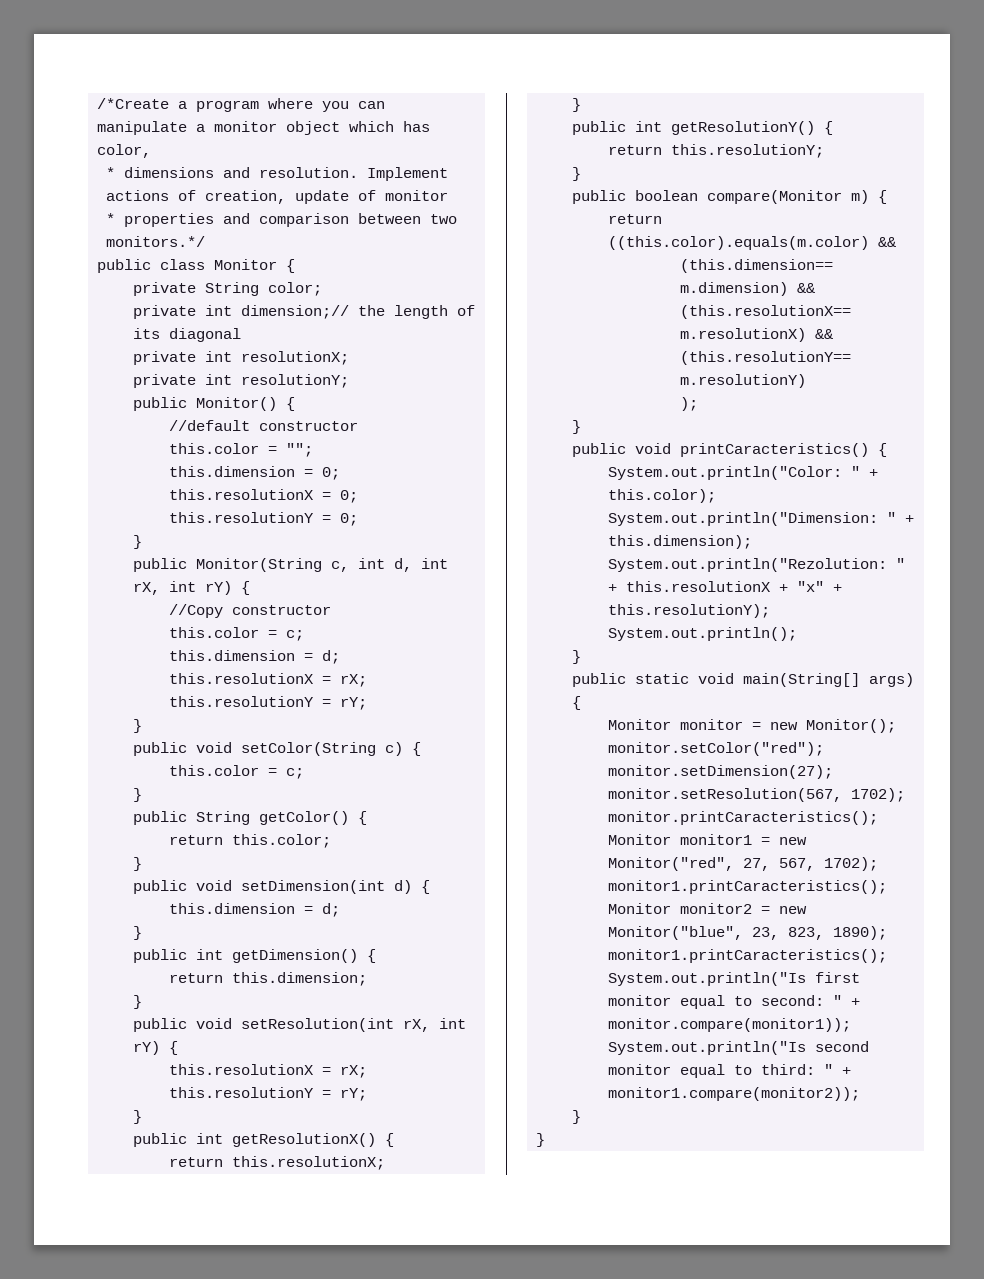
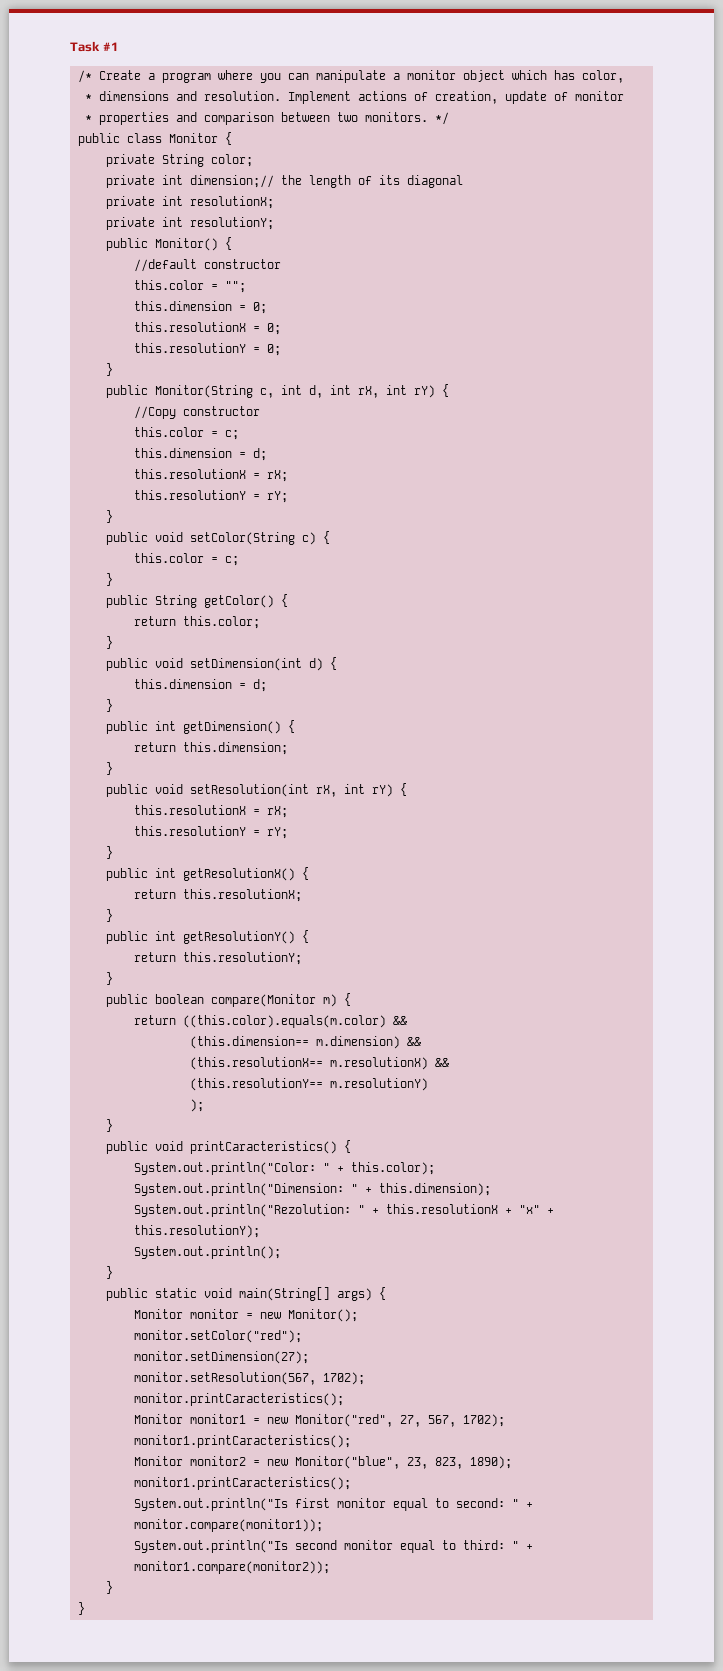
- /*Create a program where you can manipulate a monitor object which has color,
+ Task #1
+ /* Create a program where you can manipulate a monitor object which has color,
- * properties and comparison between two monitors.*/
+ * properties and comparison between two monitors. */

